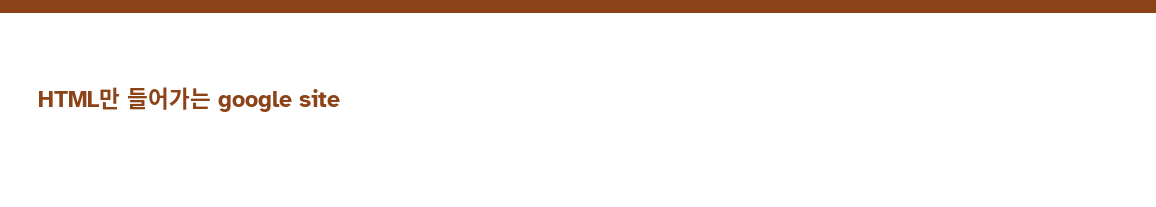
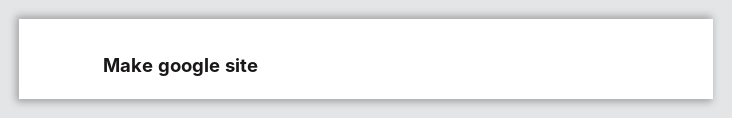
- HTML만 들어가는 google site
+ Make google site

